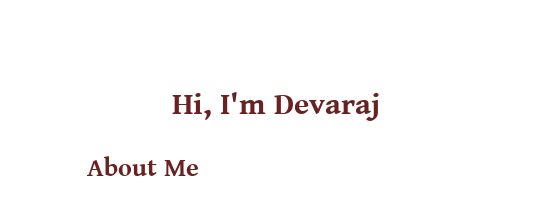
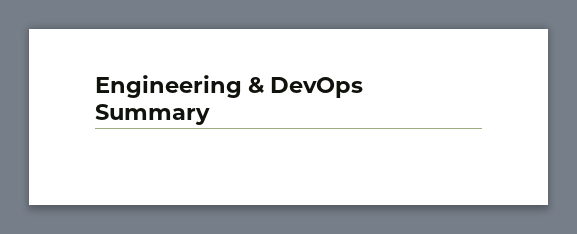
- Hi, I'm Devaraj
- About Me
+ Engineering & DevOps Summary

